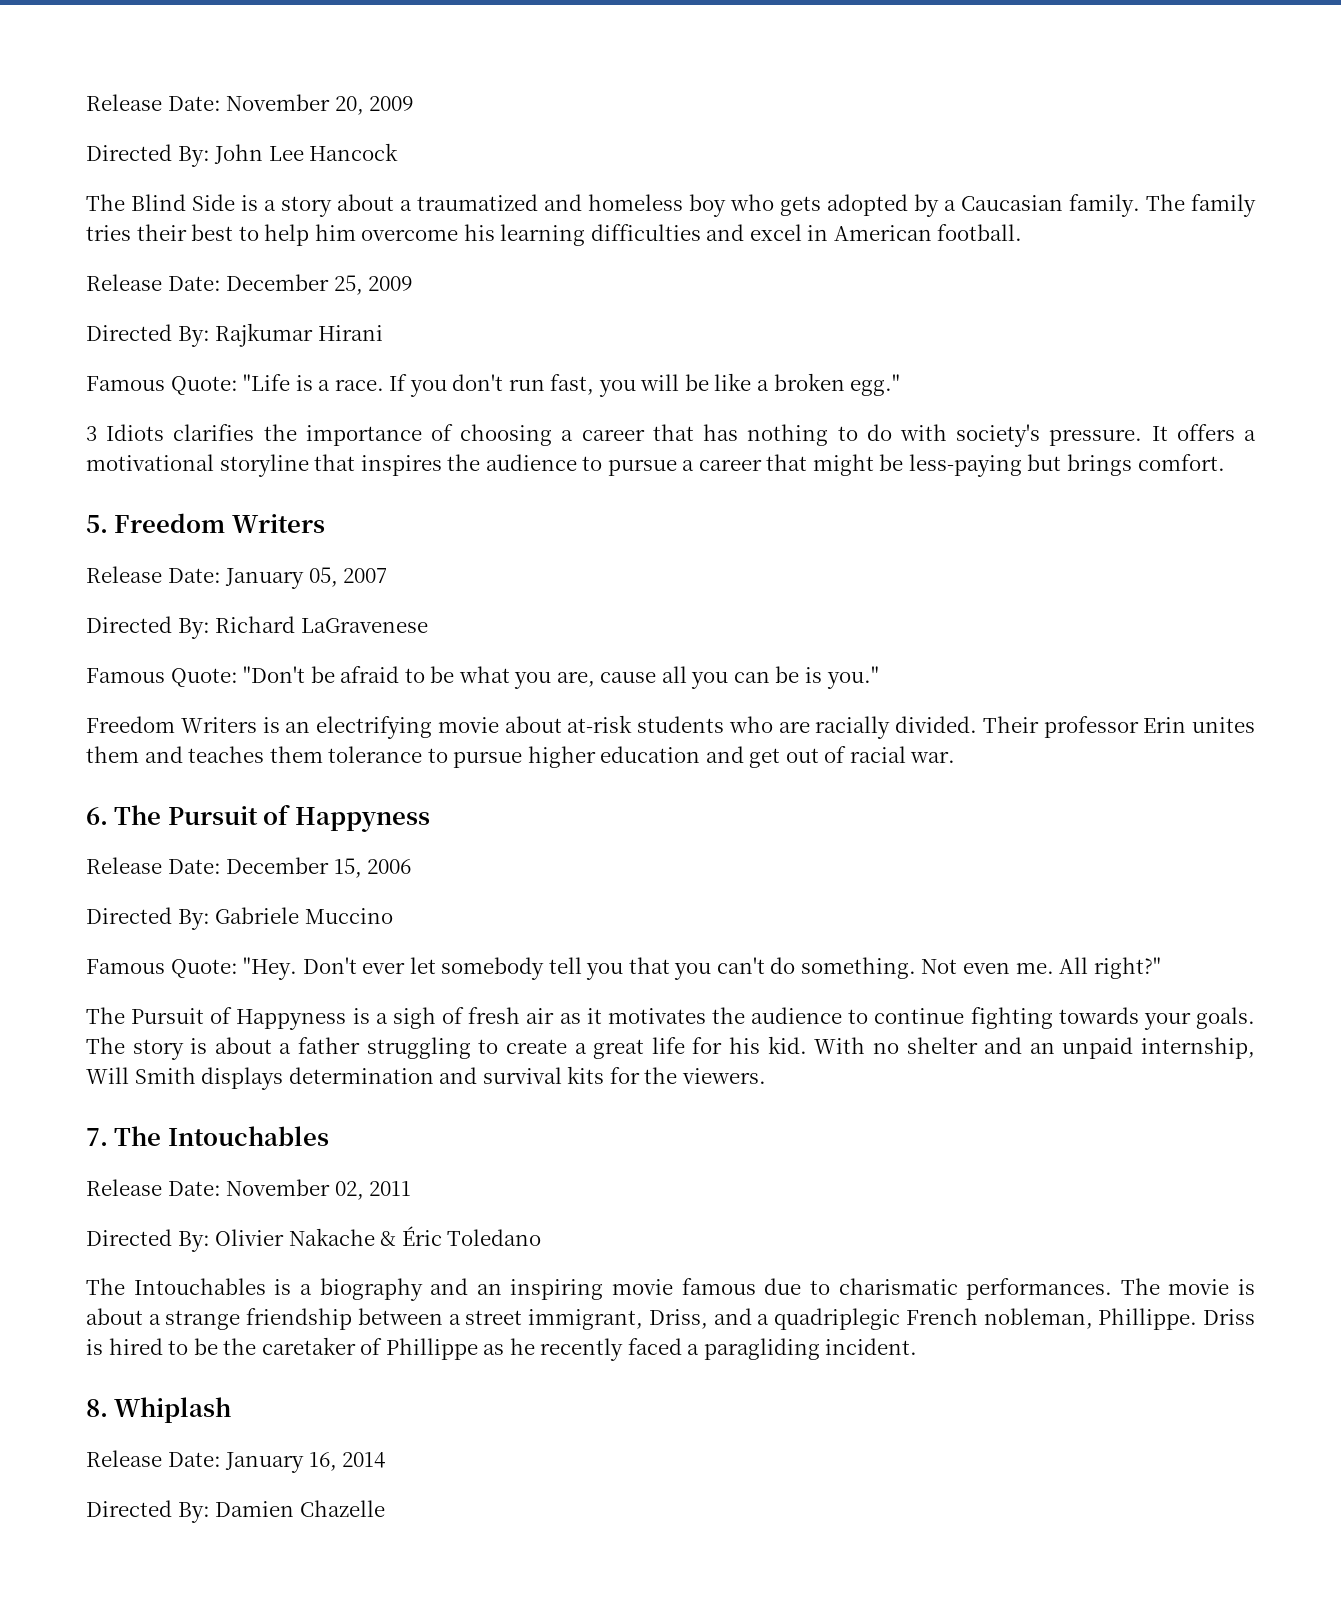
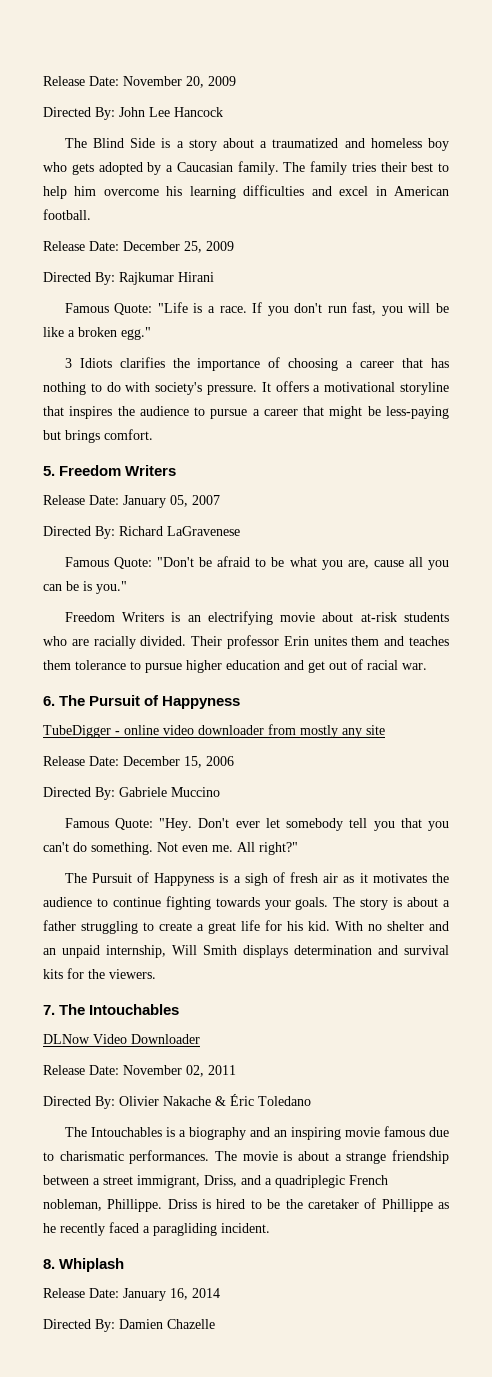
+ TubeDigger - online video downloader from mostly any site
+ DLNow Video Downloader

